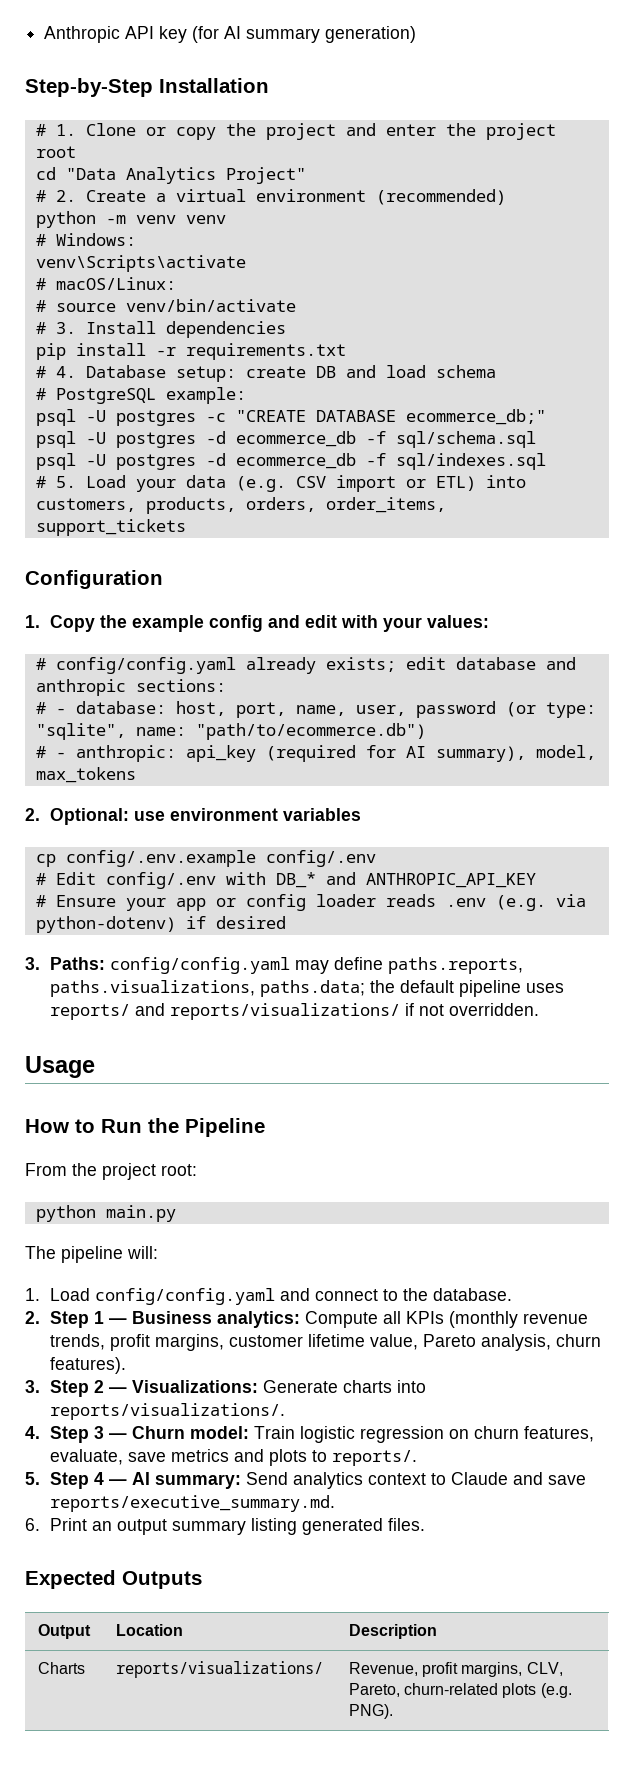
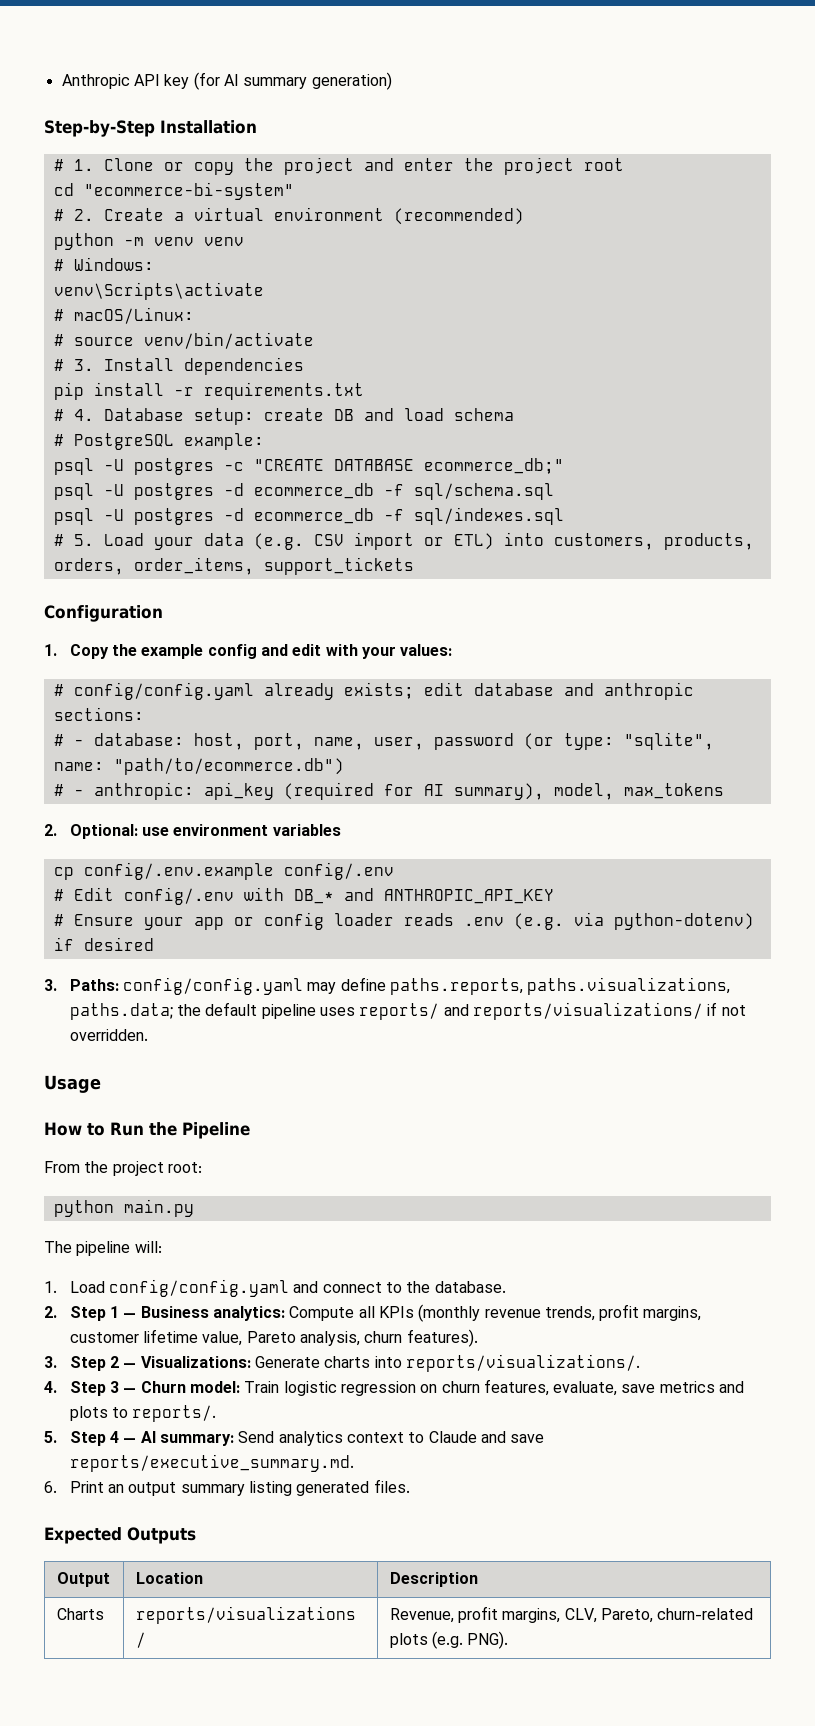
- cd "Data Analytics Project"
+ cd "ecommerce-bi-system"

